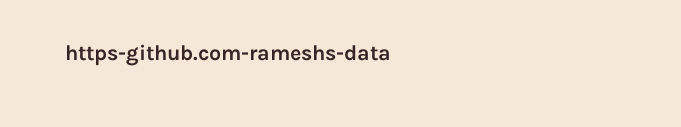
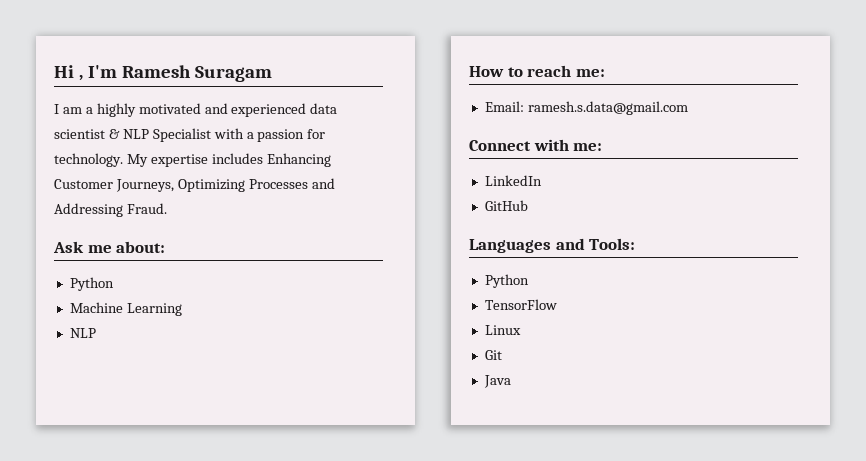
- https-github.com-rameshs-data
+ Hi , I'm Ramesh Suragam
+ I am a highly motivated and experienced data scientist & NLP Specialist with a passion for technology. My expertise includes Enhancing Customer Journeys, Optimizing Processes and Addressing Fraud.
+ Ask me about:
+ Python
+ Machine Learning
+ NLP
+ How to reach me:
+ Email: ramesh.s.data@gmail.com
+ Connect with me:
+ LinkedIn
+ GitHub
+ Languages and Tools:
+ Python
+ TensorFlow
+ Linux
+ Git
+ Java

